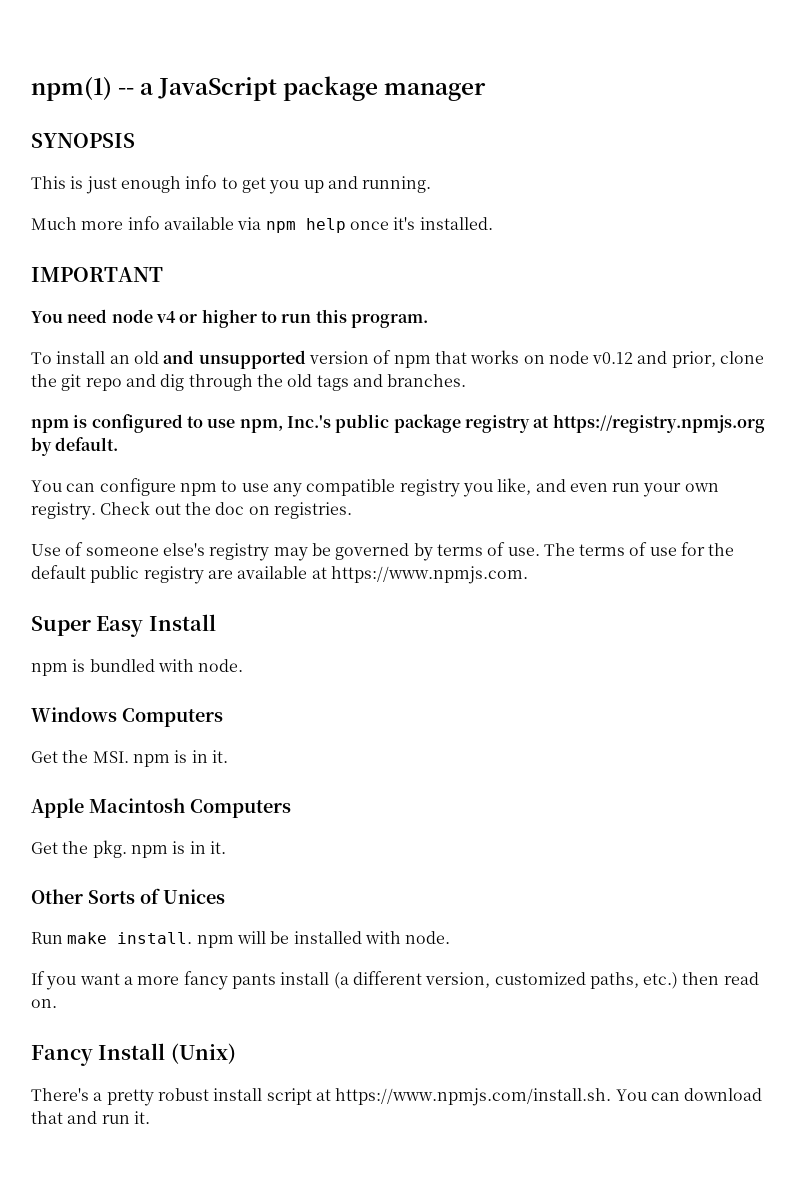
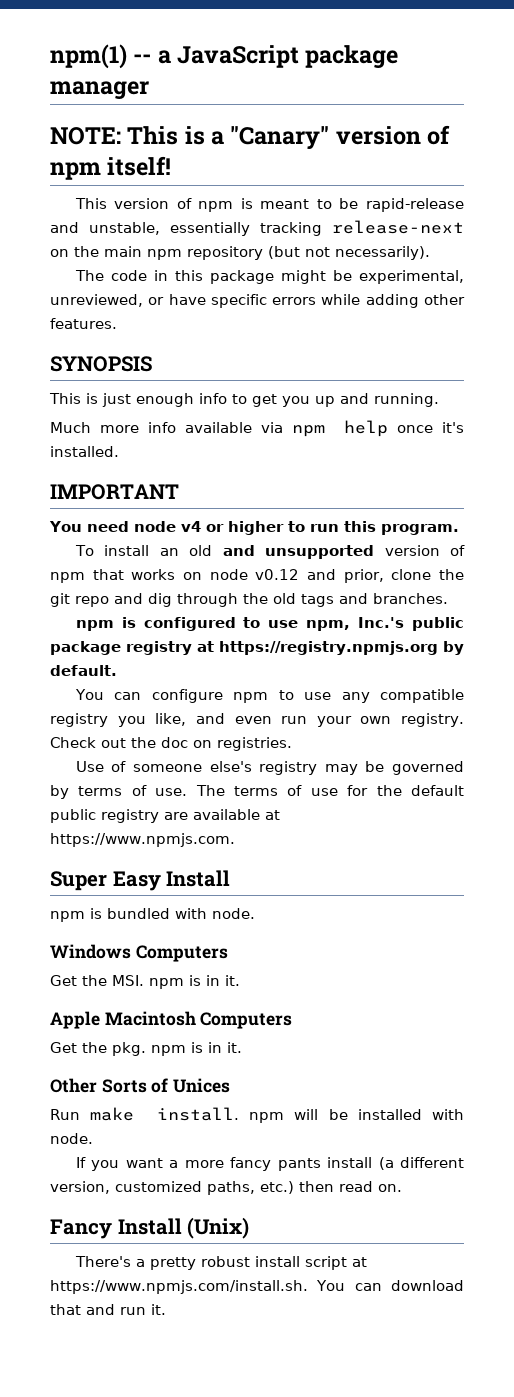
+ NOTE: This is a "Canary" version of npm itself!
+ This version of npm is meant to be rapid-release and unstable, essentially tracking release-next on the main npm repository (but not necessarily).
+ The code in this package might be experimental, unreviewed, or have specific errors while adding other features.

